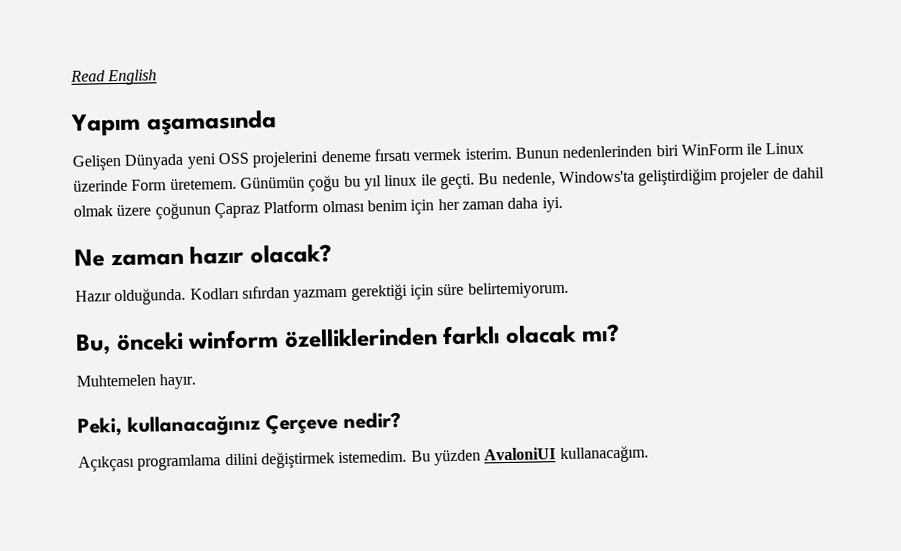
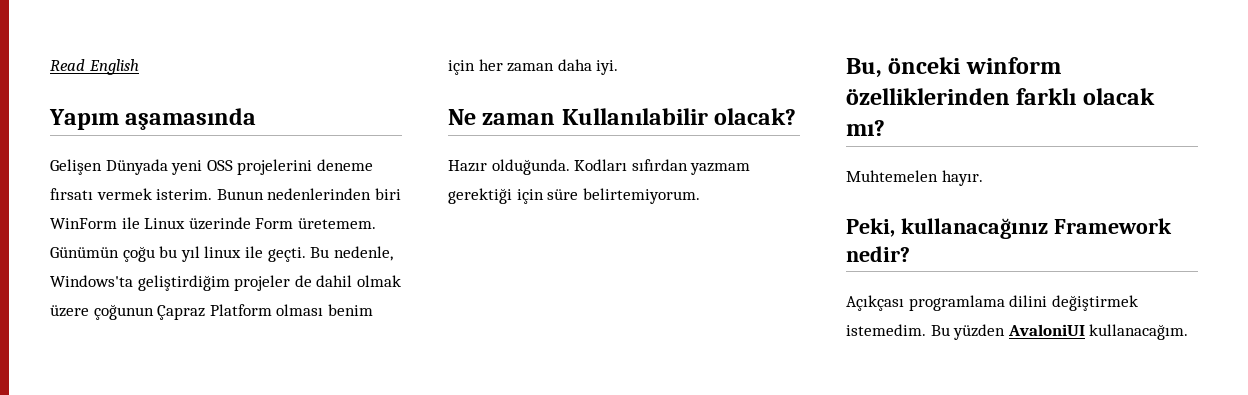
- Ne zaman hazır olacak?
+ Ne zaman Kullanılabilir olacak?
- Peki, kullanacağınız Çerçeve nedir?
+ Peki, kullanacağınız Framework nedir?

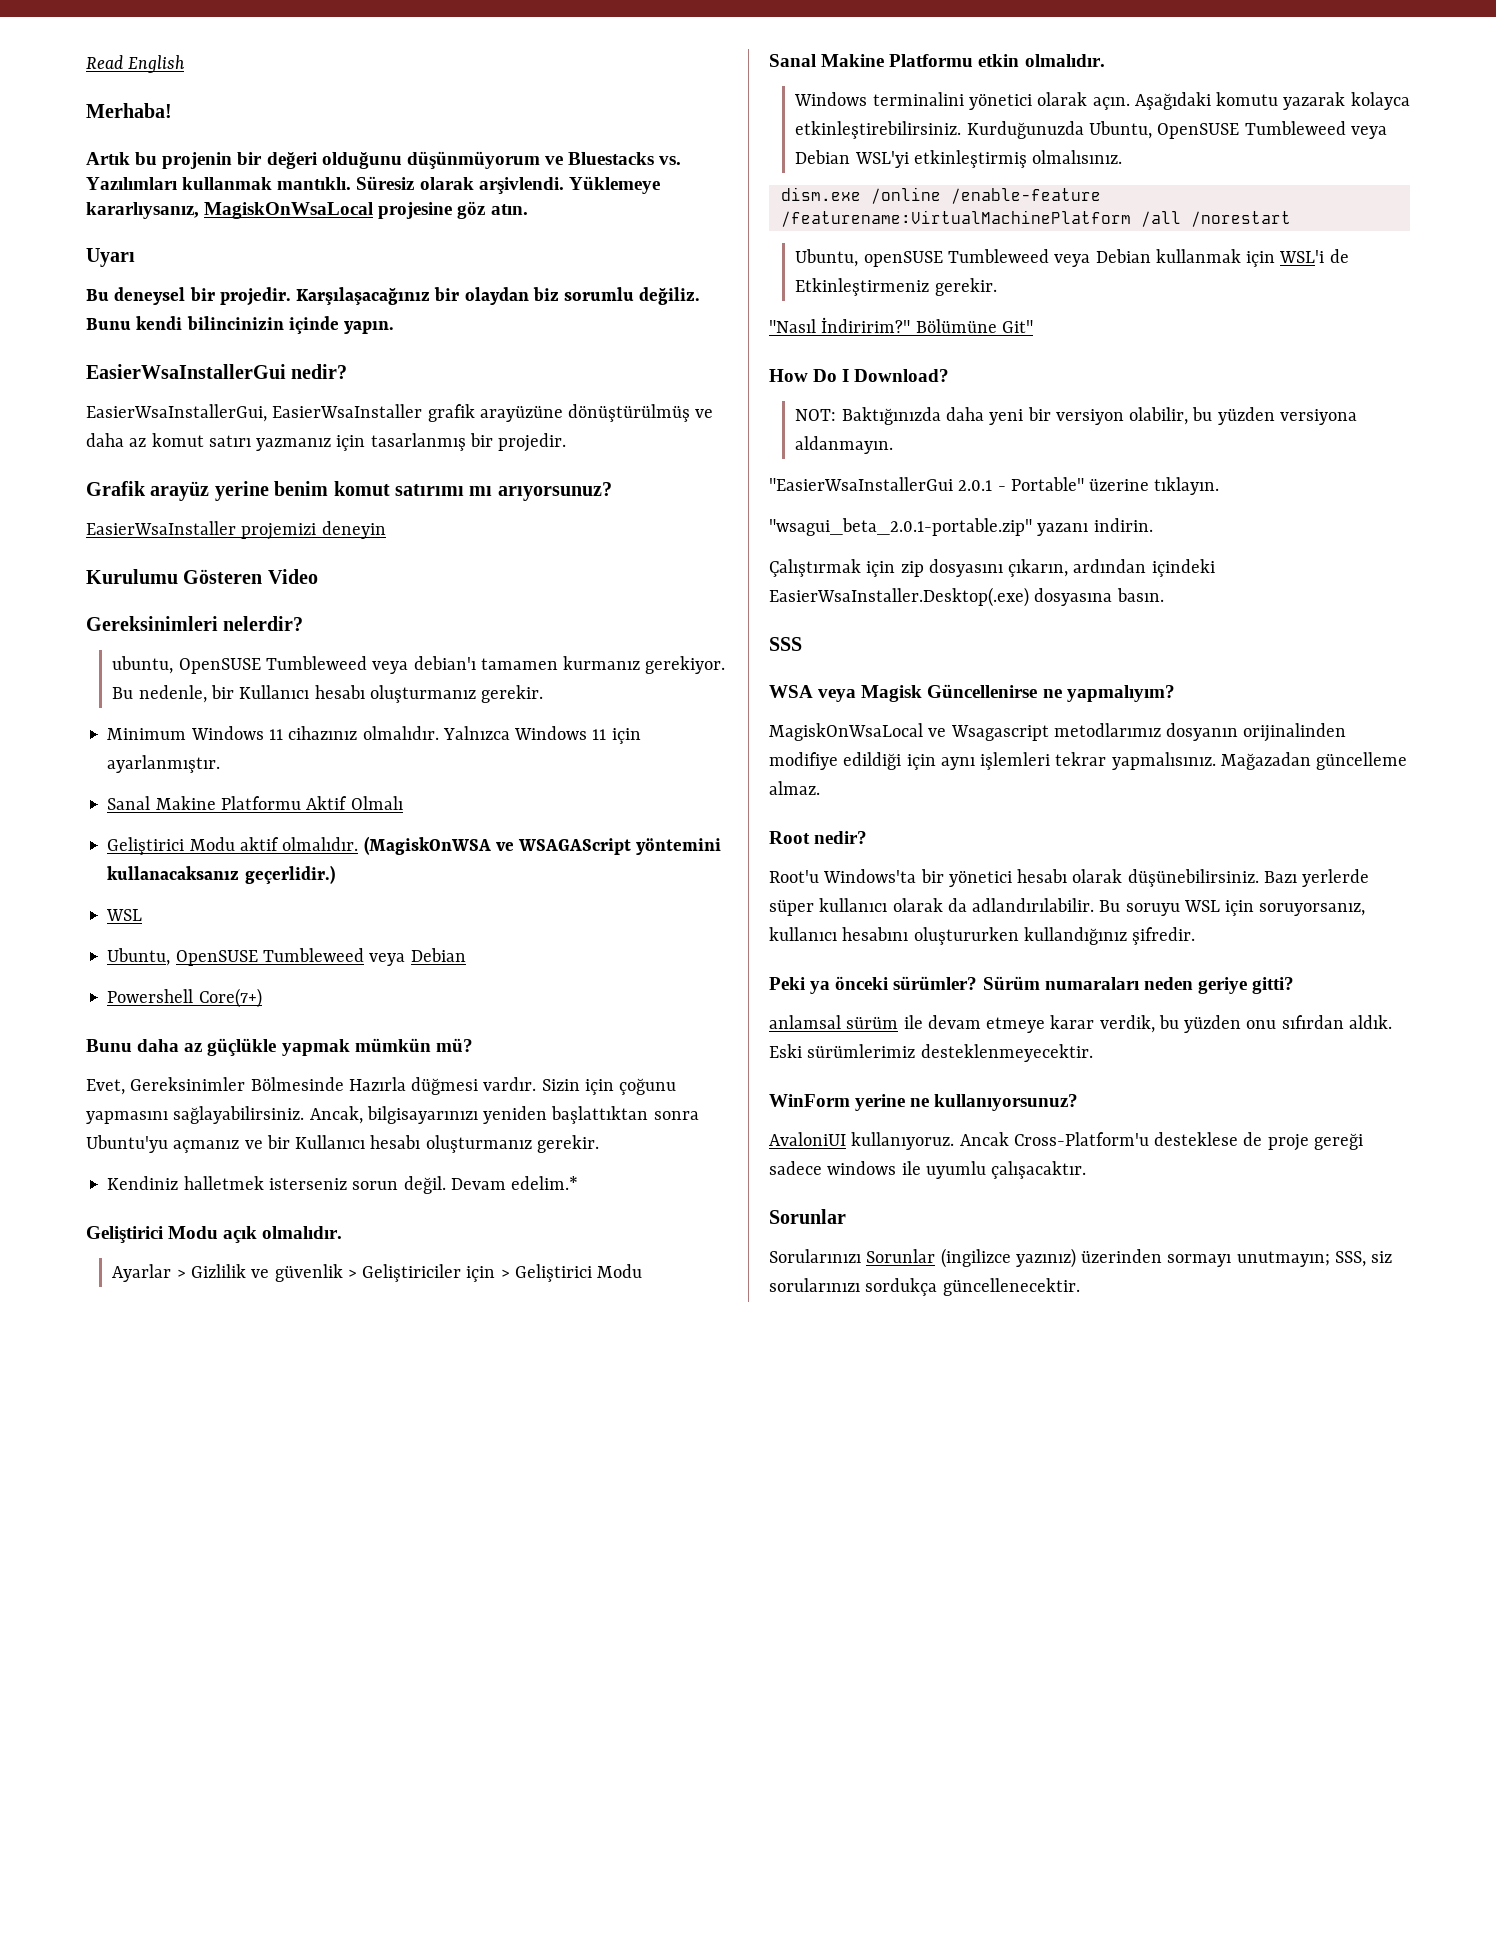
- Yapım aşamasında
- Gelişen Dünyada yeni OSS projelerini deneme fırsatı vermek isterim. Bunun nedenlerinden biri WinForm ile Linux üzerinde Form üretemem. Günümün çoğu bu yıl linux ile geçti. Bu nedenle, Windows'ta geliştirdiğim projeler de dahil olmak üzere çoğunun Çapraz Platform olması benim için her zaman daha iyi.
- Ne zaman Kullanılabilir olacak?
- Hazır olduğunda. Kodları sıfırdan yazmam gerektiği için süre belirtemiyorum.
- Bu, önceki winform özelliklerinden farklı olacak mı?
- Muhtemelen hayır.
- Peki, kullanacağınız Framework nedir?
- Açıkçası programlama dilini değiştirmek istemedim. Bu yüzden AvaloniUI kullanacağım.
+ Merhaba!
+ Artık bu projenin bir değeri olduğunu düşünmüyorum ve Bluestacks vs. Yazılımları kullanmak mantıklı. Süresiz olarak arşivlendi. Yüklemeye kararlıysanız, MagiskOnWsaLocal projesine göz atın.
+ Uyarı
+ Bu deneysel bir projedir. Karşılaşacağınız bir olaydan biz sorumlu değiliz. Bunu kendi bilincinizin içinde yapın.
+ EasierWsaInstallerGui nedir?
+ EasierWsaInstallerGui, EasierWsaInstaller grafik arayüzüne dönüştürülmüş ve daha az komut satırı yazmanız için tasarlanmış bir projedir.
+ Grafik arayüz yerine benim komut satırımı mı arıyorsunuz?
+ EasierWsaInstaller projemizi deneyin
+ Kurulumu Gösteren Video
+ Gereksinimleri nelerdir?
+ ubuntu, OpenSUSE Tumbleweed veya debian'ı tamamen kurmanız gerekiyor. Bu nedenle, bir Kullanıcı hesabı oluşturmanız gerekir.
+ Minimum Windows 11 cihazınız olmalıdır. Yalnızca Windows 11 için ayarlanmıştır.
+ Sanal Makine Platformu Aktif Olmalı
+ Geliştirici Modu aktif olmalıdır. (MagiskOnWSA ve WSAGAScript yöntemini kullanacaksanız geçerlidir.)
+ WSL
+ Ubuntu, OpenSUSE Tumbleweed veya Debian
+ Powershell Core(7+)
+ Bunu daha az güçlükle yapmak mümkün mü?
+ Evet, Gereksinimler Bölmesinde Hazırla düğmesi vardır. Sizin için çoğunu yapmasını sağlayabilirsiniz. Ancak, bilgisayarınızı yeniden başlattıktan sonra Ubuntu'yu açmanız ve bir Kullanıcı hesabı oluşturmanız gerekir.
+ Kendiniz halletmek isterseniz sorun değil. Devam edelim.*
+ Geliştirici Modu açık olmalıdır.
+ Ayarlar > Gizlilik ve güvenlik > Geliştiriciler için > Geliştirici Modu
+ Sanal Makine Platformu etkin olmalıdır.
+ Windows terminalini yönetici olarak açın. Aşağıdaki komutu yazarak kolayca etkinleştirebilirsiniz. Kurduğunuzda Ubuntu, OpenSUSE Tumbleweed veya Debian WSL'yi etkinleştirmiş olmalısınız.
+ dism.exe /online /enable-feature /featurename:VirtualMachinePlatform /all /norestart
+ Ubuntu, openSUSE Tumbleweed veya Debian kullanmak için WSL'i de Etkinleştirmeniz gerekir.
+ "Nasıl İndiririm?" Bölümüne Git"
+ How Do I Download?
+ NOT: Baktığınızda daha yeni bir versiyon olabilir, bu yüzden versiyona aldanmayın.
+ "EasierWsaInstallerGui 2.0.1 - Portable" üzerine tıklayın.
+ "wsagui_beta_2.0.1-portable.zip" yazanı indirin.
+ Çalıştırmak için zip dosyasını çıkarın, ardından içindeki EasierWsaInstaller.Desktop(.exe) dosyasına basın.
+ SSS
+ WSA veya Magisk Güncellenirse ne yapmalıyım?
+ MagiskOnWsaLocal ve Wsagascript metodlarımız dosyanın orijinalinden modifiye edildiği için aynı işlemleri tekrar yapmalısınız. Mağazadan güncelleme almaz.
+ Root nedir?
+ Root'u Windows'ta bir yönetici hesabı olarak düşünebilirsiniz. Bazı yerlerde süper kullanıcı olarak da adlandırılabilir. Bu soruyu WSL için soruyorsanız, kullanıcı hesabını oluştururken kullandığınız şifredir.
+ Peki ya önceki sürümler? Sürüm numaraları neden geriye gitti?
+ anlamsal sürüm ile devam etmeye karar verdik, bu yüzden onu sıfırdan aldık. Eski sürümlerimiz desteklenmeyecektir.
+ WinForm yerine ne kullanıyorsunuz?
+ AvaloniUI kullanıyoruz. Ancak Cross-Platform'u desteklese de proje gereği sadece windows ile uyumlu çalışacaktır.
+ Sorunlar
+ Sorularınızı Sorunlar (ingilizce yazınız) üzerinden sormayı unutmayın; SSS, siz sorularınızı sordukça güncellenecektir.

